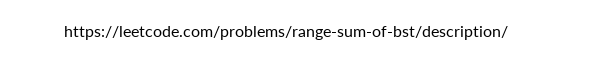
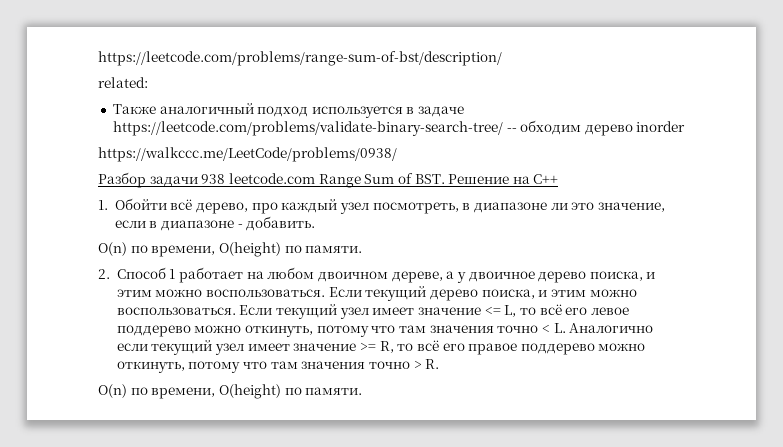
+ related:
+ Также аналогичный подход используется в задаче https://leetcode.com/problems/validate-binary-search-tree/ -- обходим дерево inorder
+ https://walkccc.me/LeetCode/problems/0938/
+ Разбор задачи 938 leetcode.com Range Sum of BST. Решение на C++
+ 1. Обойти всё дерево, про каждый узел посмотреть, в диапазоне ли это значение, если в диапазоне - добавить.
+ O(n) по времени, O(height) по памяти.
+ 2. Способ 1 работает на любом двоичном дереве, а у двоичное дерево поиска, и этим можно воспользоваться. Если текущий дерево поиска, и этим можно воспользоваться. Если текущий узел имеет значение <= L, то всё его левое поддерево можно откинуть, потому что там значения точно < L. Аналогично если текущий узел имеет значение >= R, то всё его правое поддерево можно откинуть, потому что там значения точно > R.
+ O(n) по времени, O(height) по памяти.

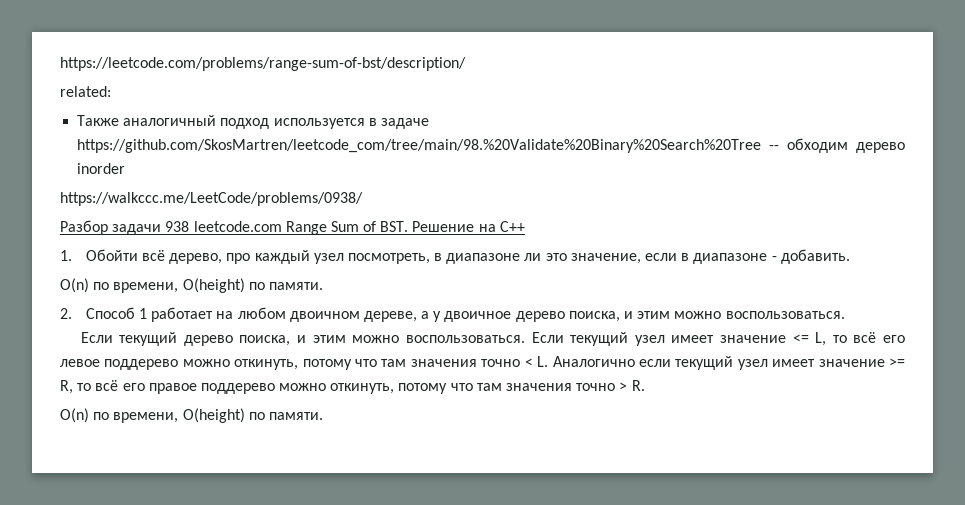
- Также аналогичный подход используется в задаче https://leetcode.com/problems/validate-binary-search-tree/ -- обходим дерево inorder
+ Также аналогичный подход используется в задаче https://github.com/SkosMartren/leetcode_com/tree/main/98.%20Validate%20Binary%20Search%20Tree -- обходим дерево inorder
- 2. Способ 1 работает на любом двоичном дереве, а у двоичное дерево поиска, и этим можно воспользоваться. Если текущий дерево поиска, и этим можно воспользоваться.
+ 2. Способ 1 работает на любом двоичном дереве, а у двоичное дерево поиска, и этим можно воспользоваться.
+ Если текущий дерево поиска, и этим можно воспользоваться.

